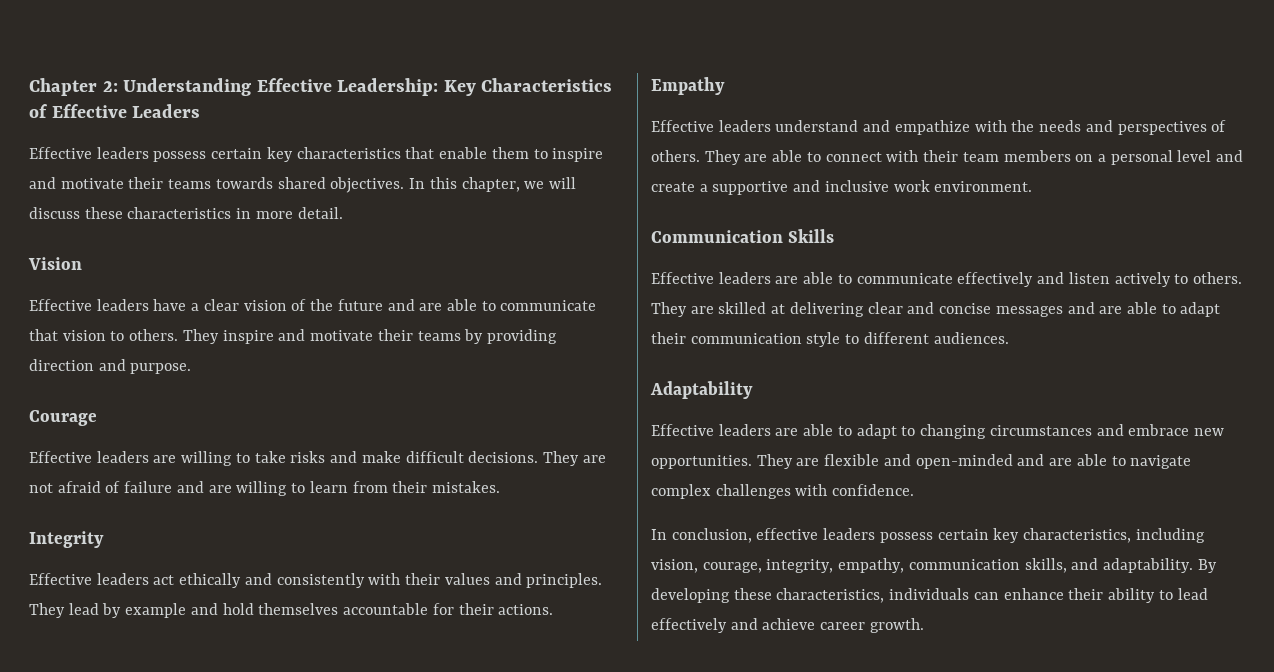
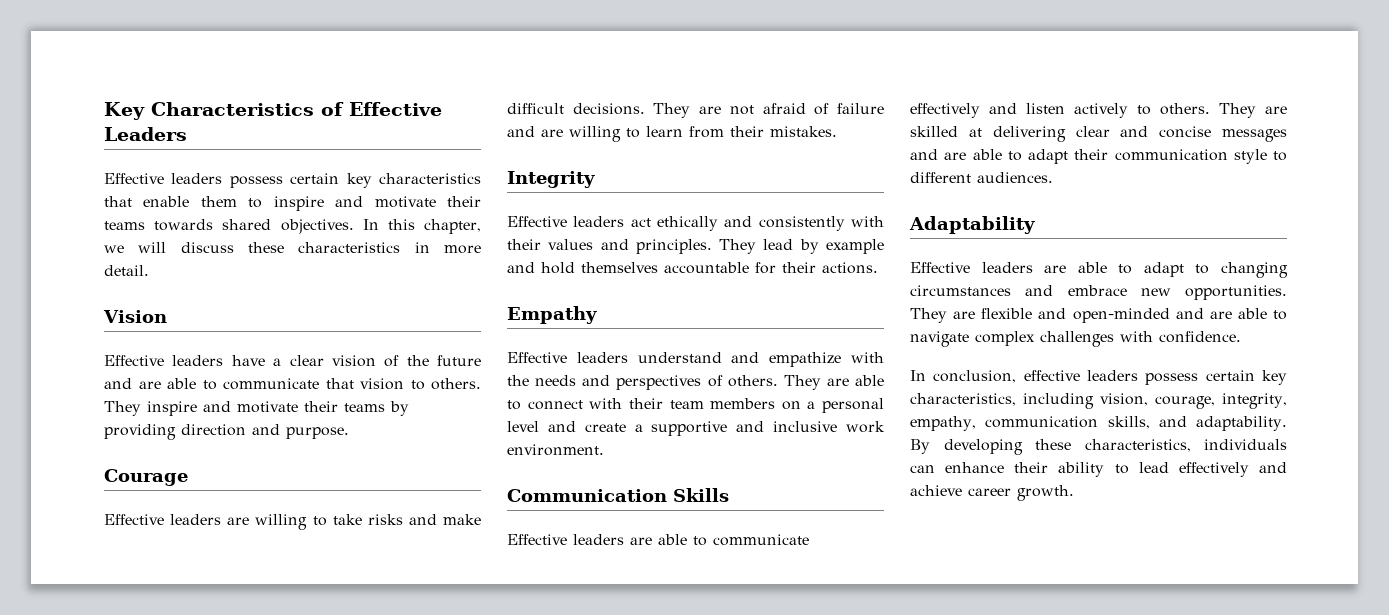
- Chapter 2: Understanding Effective Leadership: Key Characteristics of Effective Leaders
+ Key Characteristics of Effective Leaders

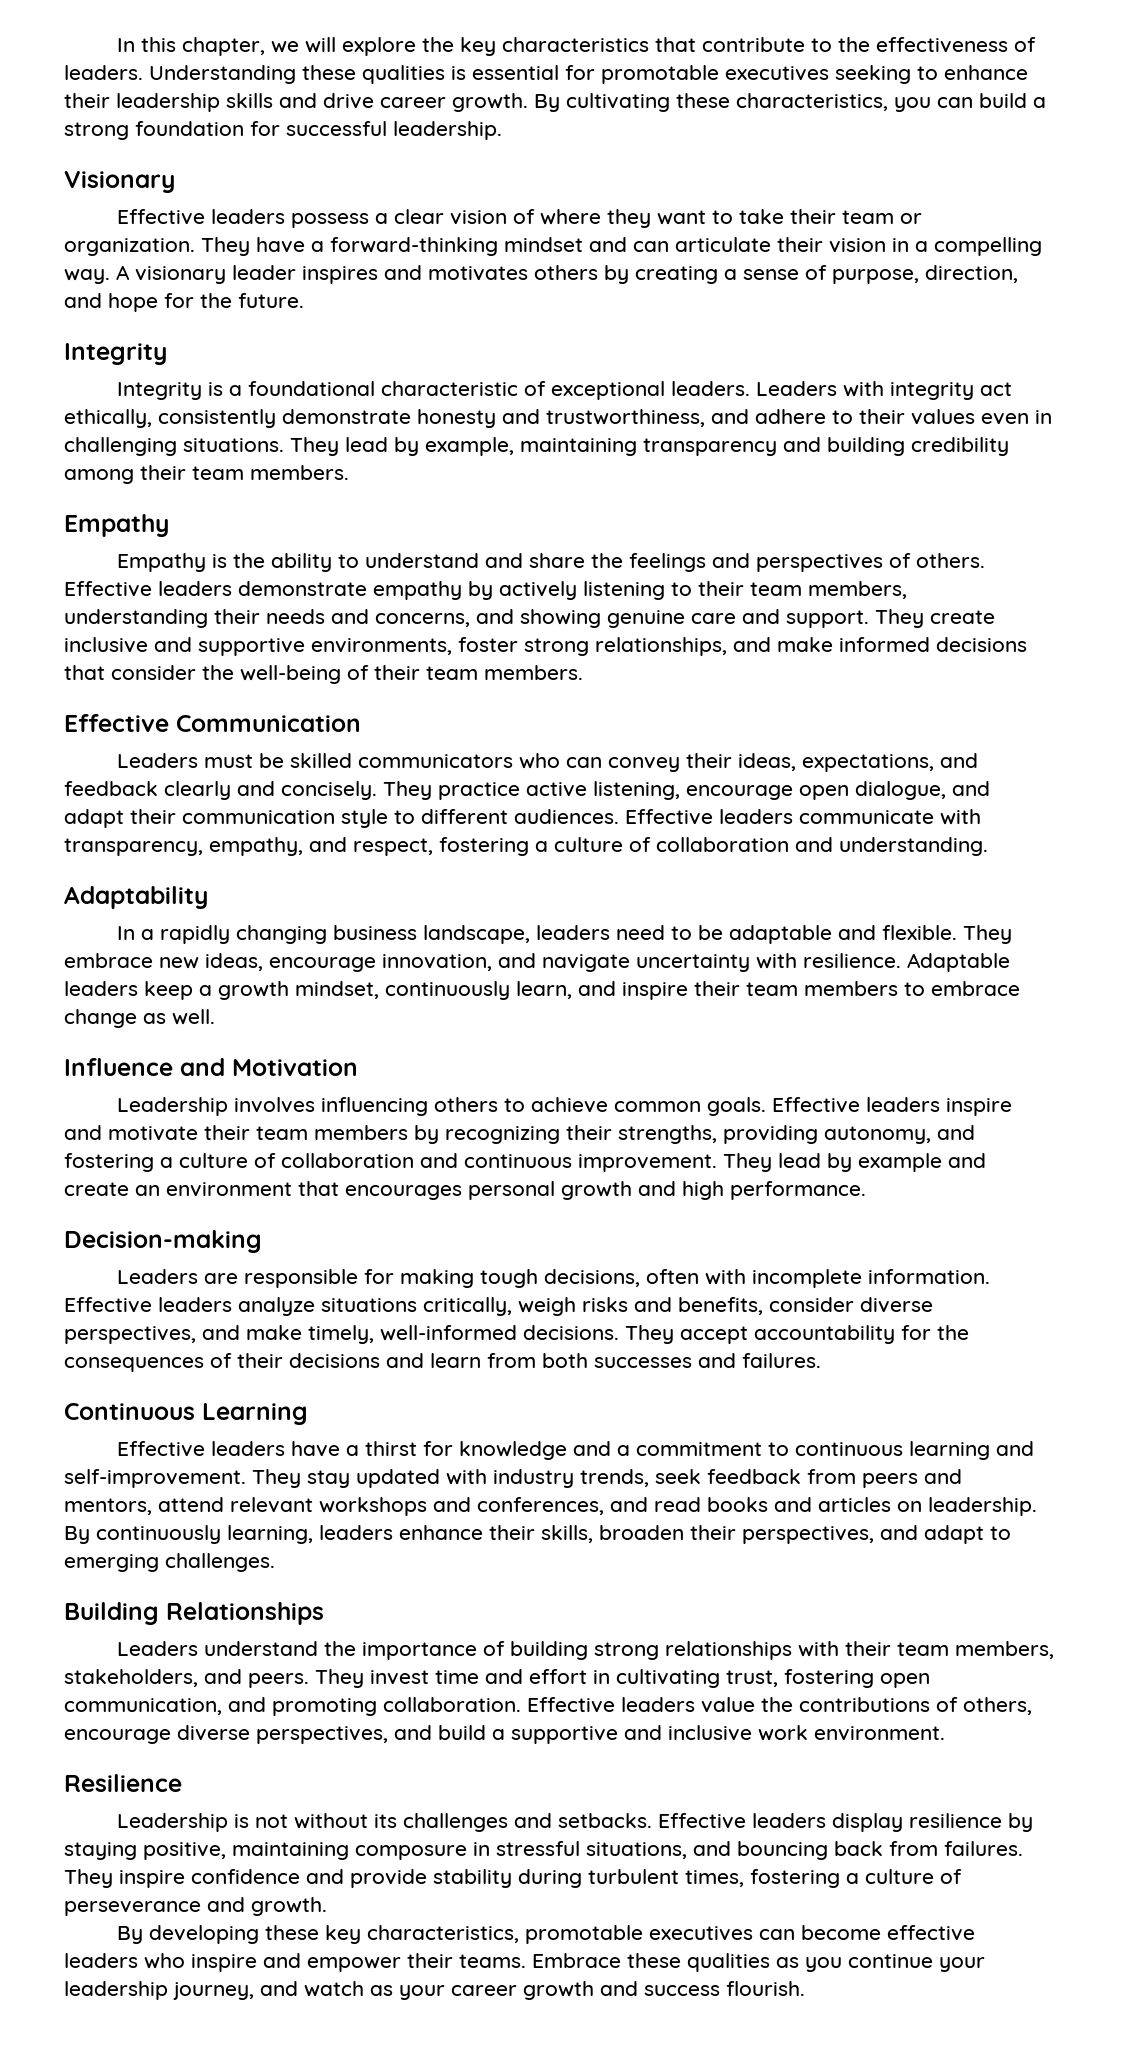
- Key Characteristics of Effective Leaders
- Effective leaders possess certain key characteristics that enable them to inspire and motivate their teams towards shared objectives. In this chapter, we will discuss these characteristics in more detail.
- Vision
- Effective leaders have a clear vision of the future and are able to communicate that vision to others. They inspire and motivate their teams by providing direction and purpose.
- Courage
- Effective leaders are willing to take risks and make difficult decisions. They are not afraid of failure and are willing to learn from their mistakes.
+ In this chapter, we will explore the key characteristics that contribute to the effectiveness of leaders. Understanding these qualities is essential for promotable executives seeking to enhance their leadership skills and drive career growth. By cultivating these characteristics, you can build a strong foundation for successful leadership.
+ Visionary
+ Effective leaders possess a clear vision of where they want to take their team or organization. They have a forward-thinking mindset and can articulate their vision in a compelling way. A visionary leader inspires and motivates others by creating a sense of purpose, direction, and hope for the future.
  Integrity
- Effective leaders act ethically and consistently with their values and principles. They lead by example and hold themselves accountable for their actions.
+ Integrity is a foundational characteristic of exceptional leaders. Leaders with integrity act ethically, consistently demonstrate honesty and trustworthiness, and adhere to their values even in challenging situations. They lead by example, maintaining transparency and building credibility among their team members.
  Empathy
- Effective leaders understand and empathize with the needs and perspectives of others. They are able to connect with their team members on a personal level and create a supportive and inclusive work environment.
+ Empathy is the ability to understand and share the feelings and perspectives of others. Effective leaders demonstrate empathy by actively listening to their team members, understanding their needs and concerns, and showing genuine care and support. They create inclusive and supportive environments, foster strong relationships, and make informed decisions that consider the well-being of their team members.
+ Effective Communication
+ Leaders must be skilled communicators who can convey their ideas, expectations, and feedback clearly and concisely. They practice active listening, encourage open dialogue, and adapt their communication style to different audiences. Effective leaders communicate with transparency, empathy, and respect, fostering a culture of collaboration and understanding.
+ Adaptability
+ In a rapidly changing business landscape, leaders need to be adaptable and flexible. They embrace new ideas, encourage innovation, and navigate uncertainty with resilience. Adaptable leaders keep a growth mindset, continuously learn, and inspire their team members to embrace change as well.
+ Influence and Motivation
+ Leadership involves influencing others to achieve common goals. Effective leaders inspire and motivate their team members by recognizing their strengths, providing autonomy, and fostering a culture of collaboration and continuous improvement. They lead by example and create an environment that encourages personal growth and high performance.
+ Decision-making
+ Leaders are responsible for making tough decisions, often with incomplete information. Effective leaders analyze situations critically, weigh risks and benefits, consider diverse perspectives, and make timely, well-informed decisions. They accept accountability for the consequences of their decisions and learn from both successes and failures.
+ Continuous Learning
+ Effective leaders have a thirst for knowledge and a commitment to continuous learning and self-improvement. They stay updated with industry trends, seek feedback from peers and mentors, attend relevant workshops and conferences, and read books and articles on leadership. By continuously learning, leaders enhance their skills, broaden their perspectives, and adapt to emerging challenges.
+ Building Relationships
+ Leaders understand the importance of building strong relationships with their team members, stakeholders, and peers. They invest time and effort in cultivating trust, fostering open communication, and promoting collaboration. Effective leaders value the contributions of others, encourage diverse perspectives, and build a supportive and inclusive work environment.
- Communication Skills
- Effective leaders are able to communicate effectively and listen actively to others. They are skilled at delivering clear and concise messages and are able to adapt their communication style to different audiences.
- Adaptability
- Effective leaders are able to adapt to changing circumstances and embrace new opportunities. They are flexible and open-minded and are able to navigate complex challenges with confidence.
- In conclusion, effective leaders possess certain key characteristics, including vision, courage, integrity, empathy, communication skills, and adaptability. By developing these characteristics, individuals can enhance their ability to lead effectively and achieve career growth.
+ Resilience
+ Leadership is not without its challenges and setbacks. Effective leaders display resilience by staying positive, maintaining composure in stressful situations, and bouncing back from failures. They inspire confidence and provide stability during turbulent times, fostering a culture of perseverance and growth.
+ By developing these key characteristics, promotable executives can become effective leaders who inspire and empower their teams. Embrace these qualities as you continue your leadership journey, and watch as your career growth and success flourish.

